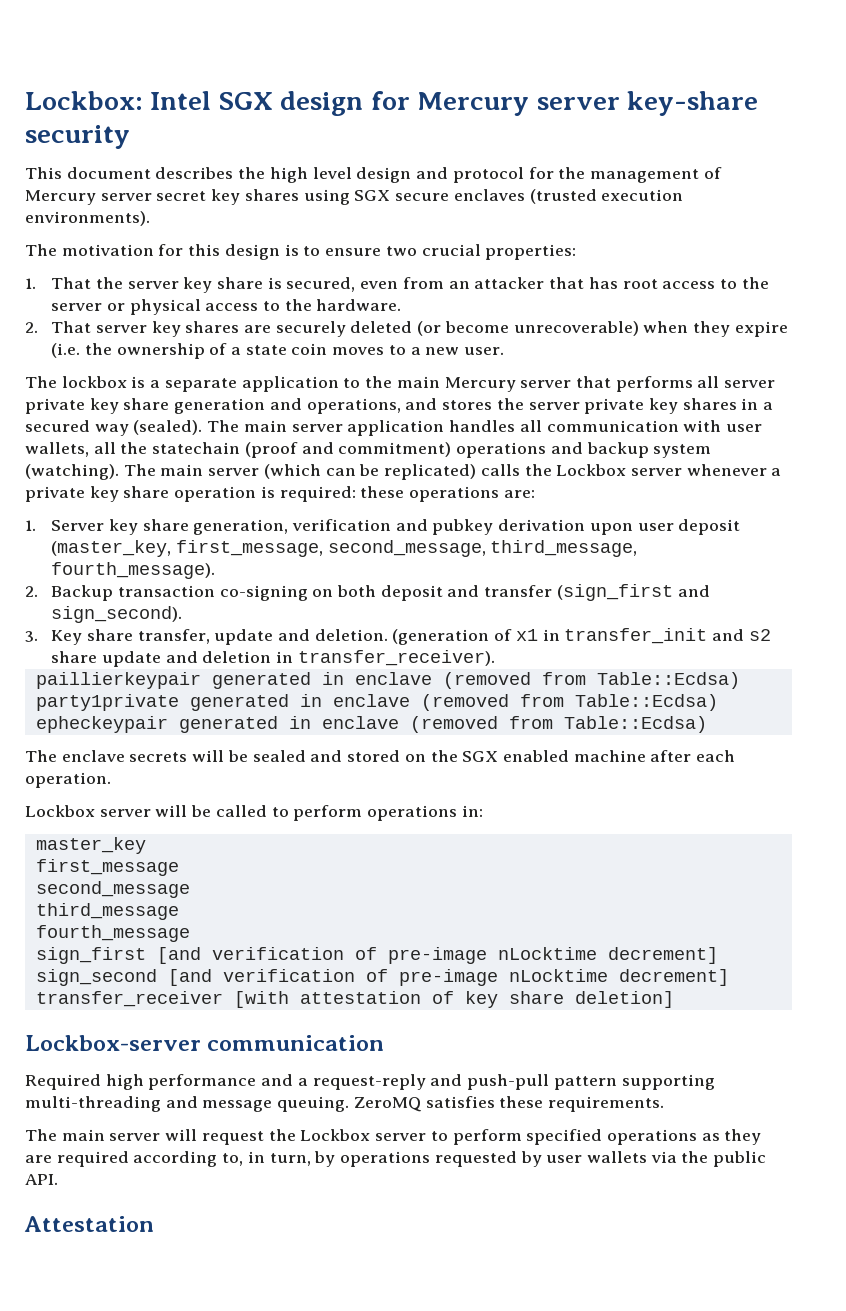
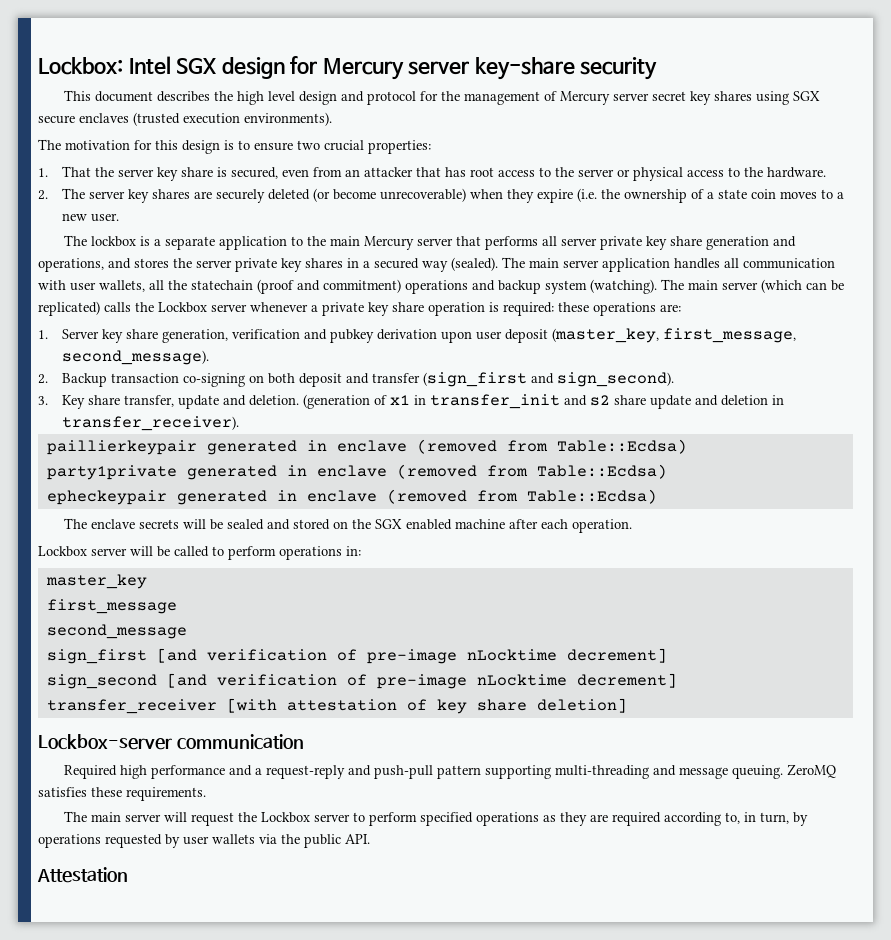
- 2. That server key shares are securely deleted (or become unrecoverable) when they expire (i.e. the ownership of a state coin moves to a new user.
+ 2. The server key shares are securely deleted (or become unrecoverable) when they expire (i.e. the ownership of a state coin moves to a new user.
- 1. Server key share generation, verification and pubkey derivation upon user deposit (master_key, first_message, second_message, third_message, fourth_message).
+ 1. Server key share generation, verification and pubkey derivation upon user deposit (master_key, first_message, second_message).
- third_message
- fourth_message

